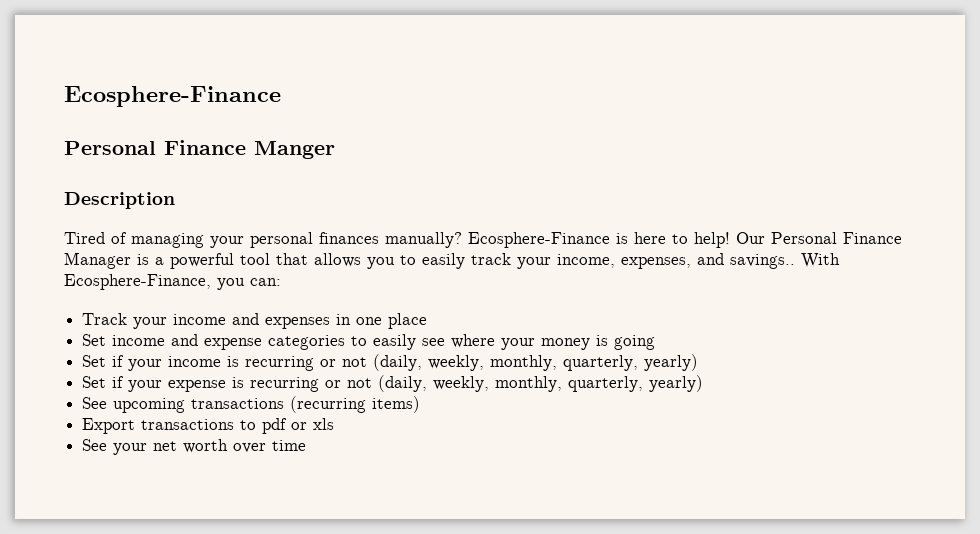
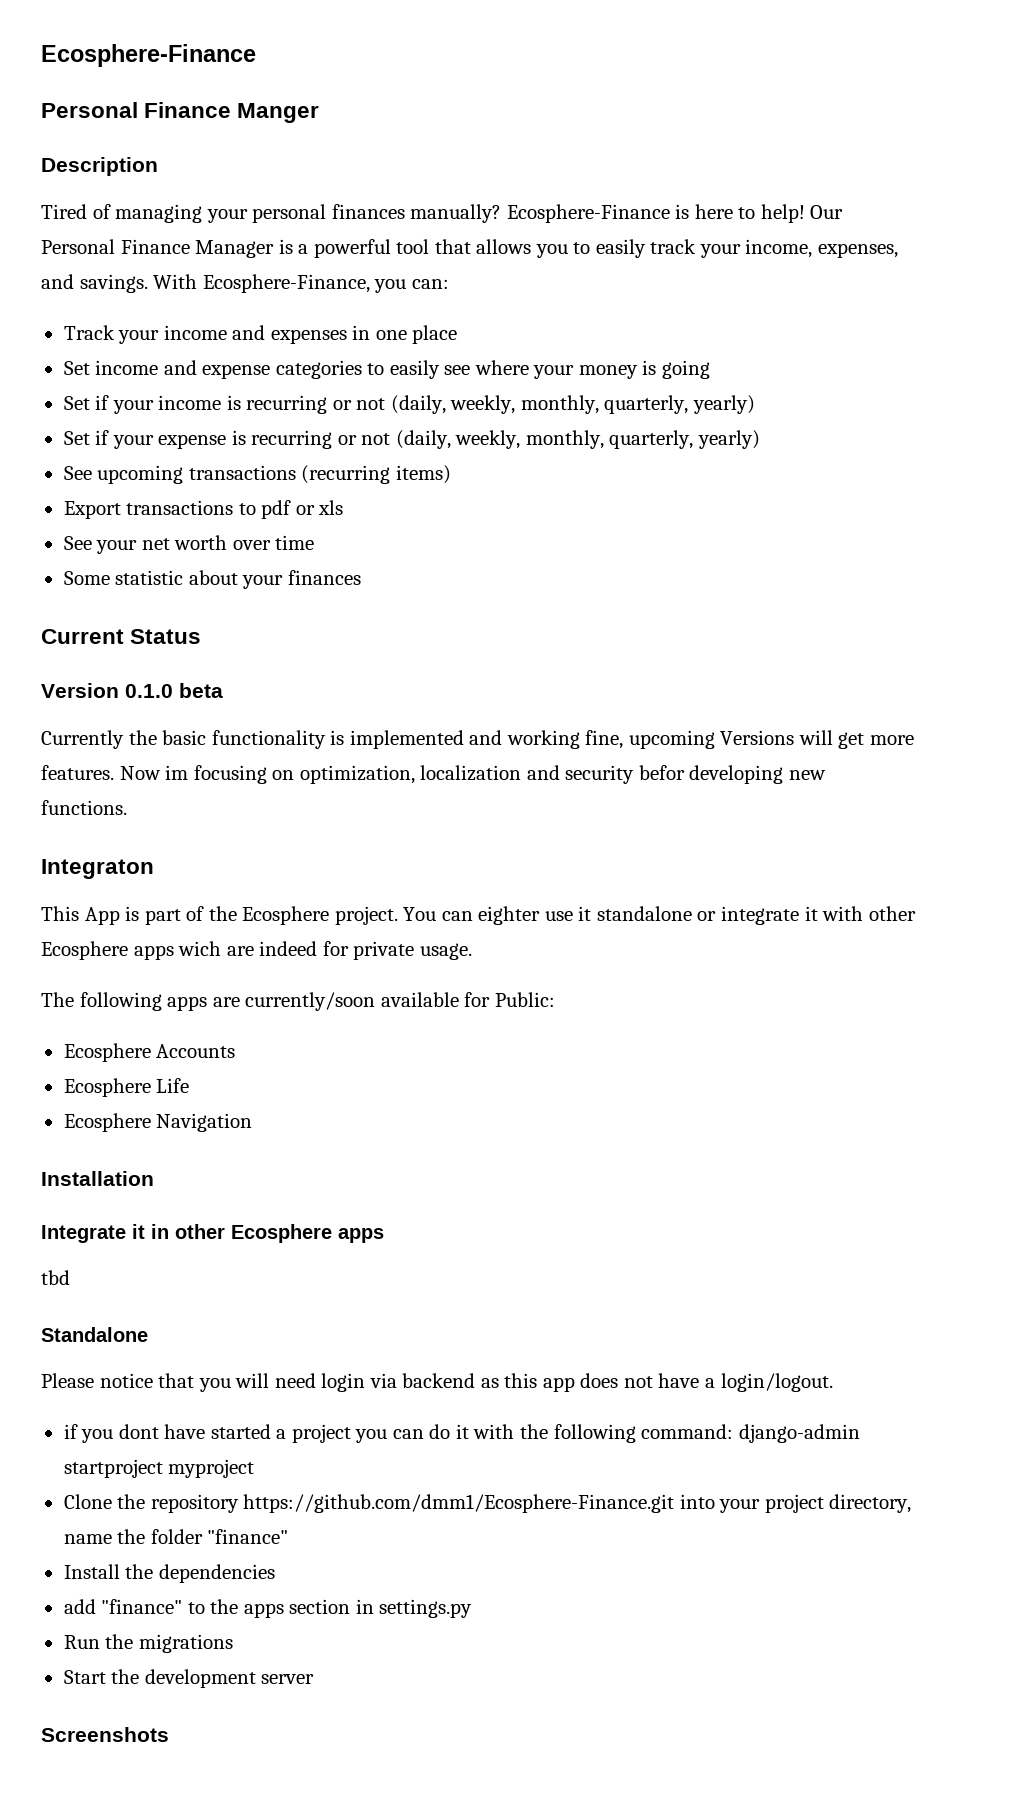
- Our Personal Finance Manager is a powerful tool that allows you to easily track your income, expenses, and savings..
+ Our Personal Finance Manager is a powerful tool that allows you to easily track your income, expenses, and savings.
+ Some statistic about your finances
+ Current Status
+ Version 0.1.0 beta
+ Currently the basic functionality is implemented and working fine, upcoming Versions will get more features. Now im focusing on optimization, localization and security befor developing new functions.
+ Integraton
+ This App is part of the Ecosphere project. You can eighter use it standalone or integrate it with other Ecosphere apps wich are indeed for private usage.
+ The following apps are currently/soon available for Public:
+ Ecosphere Accounts
+ Ecosphere Life
+ Ecosphere Navigation
+ Installation
+ Integrate it in other Ecosphere apps
+ tbd
+ Standalone
+ Please notice that you will need login via backend as this app does not have a login/logout.
+ if you dont have started a project you can do it with the following command: django-admin startproject myproject
+ Clone the repository https://github.com/dmm1/Ecosphere-Finance.git into your project directory, name the folder "finance"
+ Install the dependencies
+ add "finance" to the apps section in settings.py
+ Run the migrations
+ Start the development server
+ Screenshots

